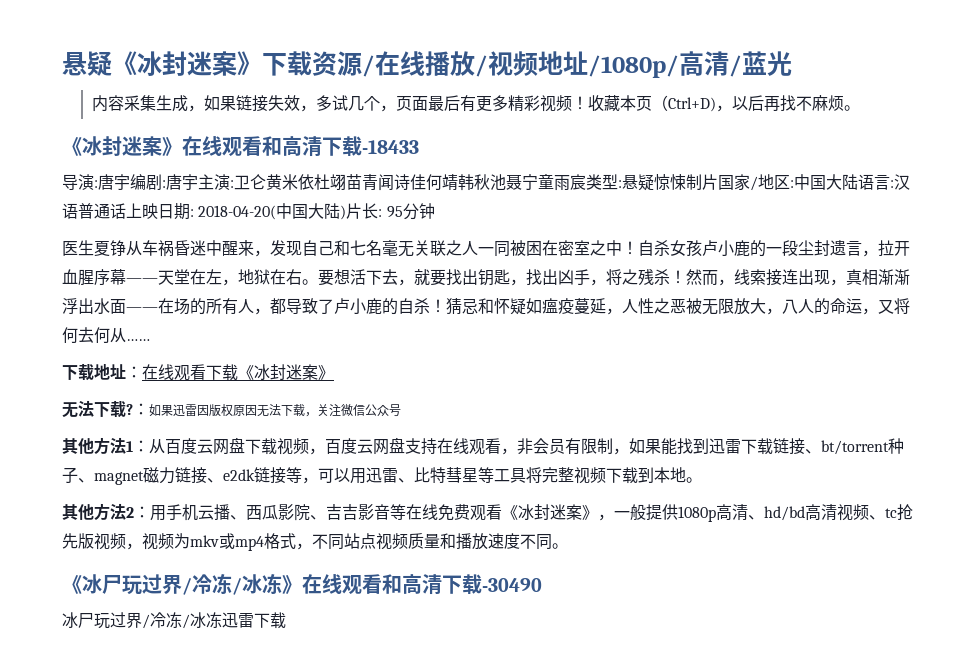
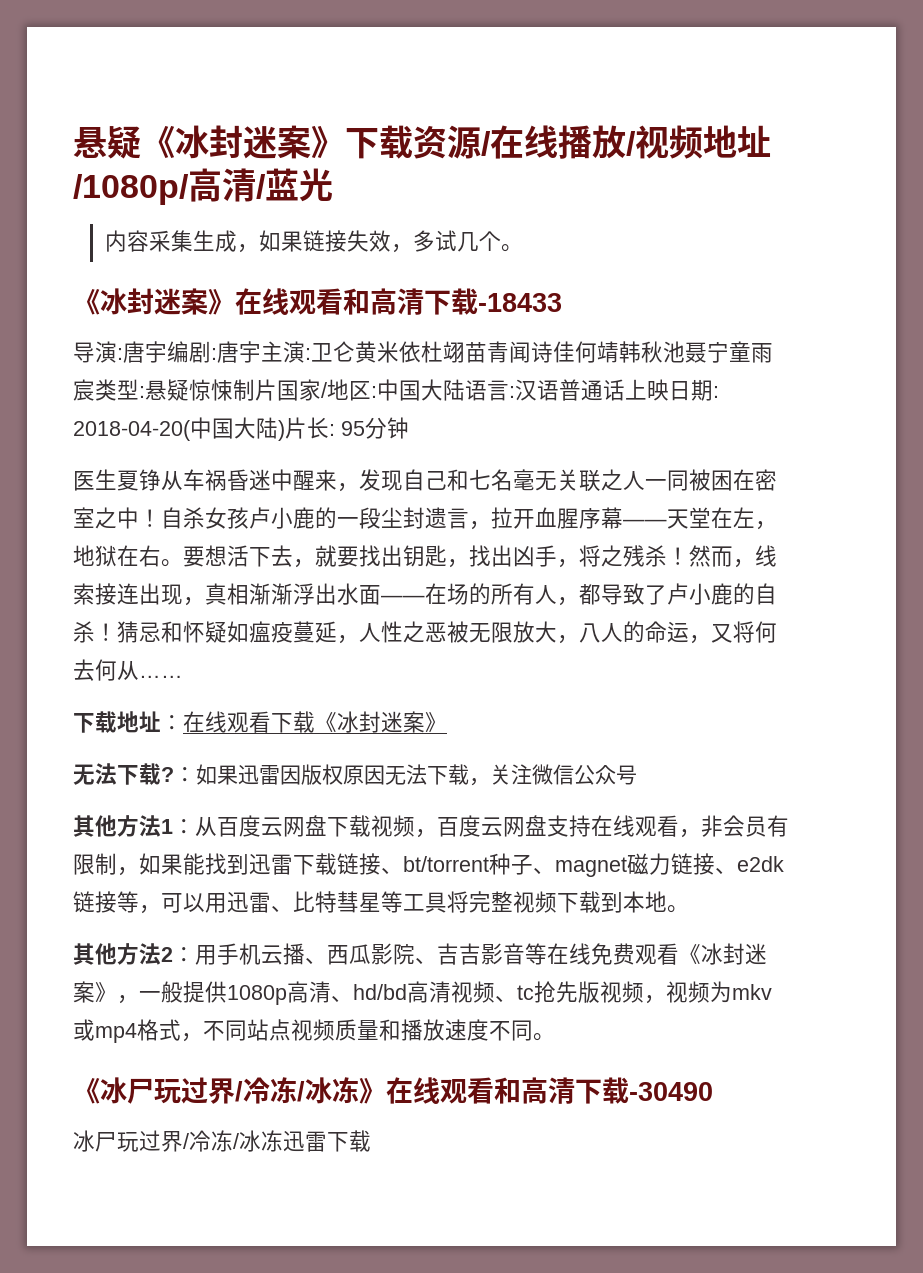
- 内容采集生成，如果链接失效，多试几个，页面最后有更多精彩视频！收藏本页（Ctrl+D)，以后再找不麻烦。
+ 内容采集生成，如果链接失效，多试几个。

